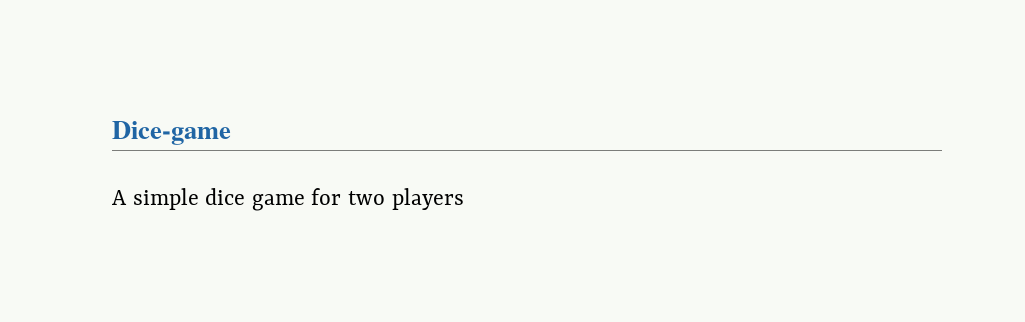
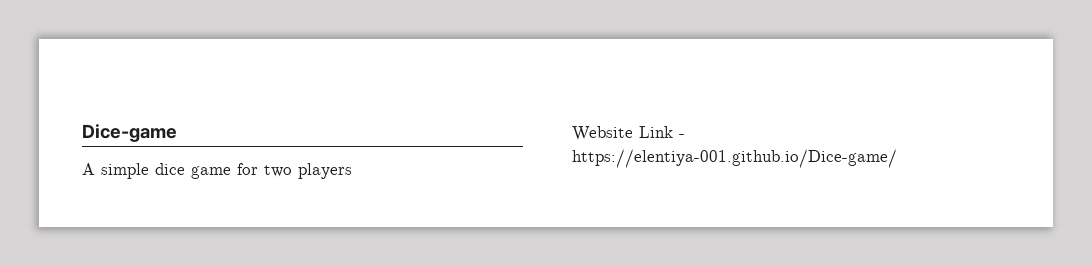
+ Website Link - https://elentiya-001.github.io/Dice-game/

